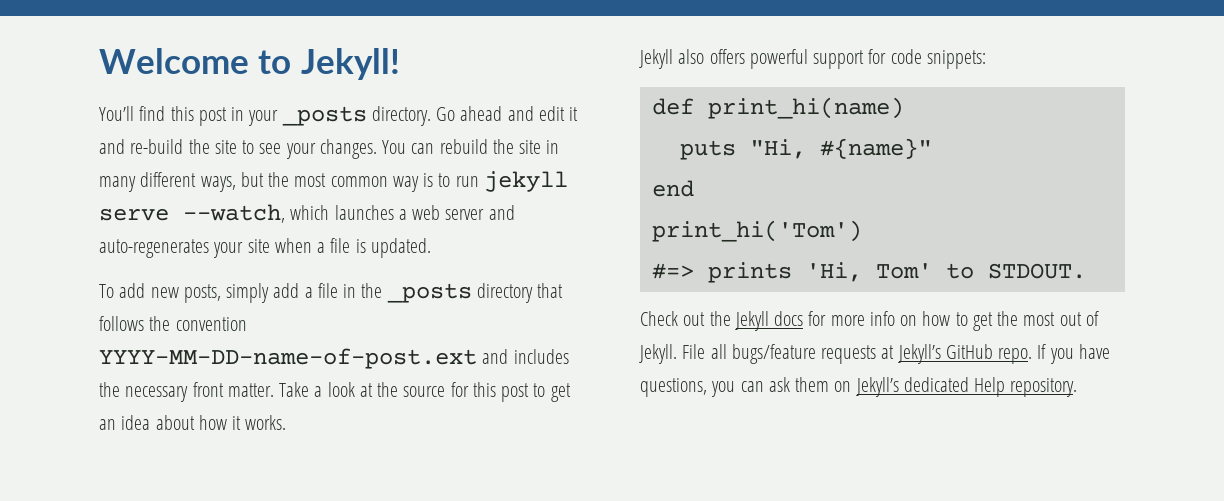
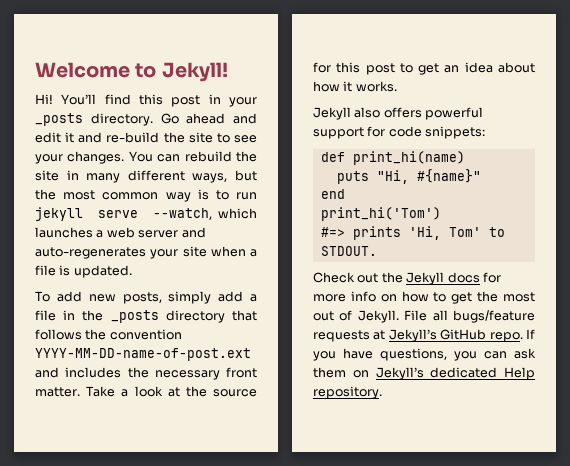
+ Hi!

